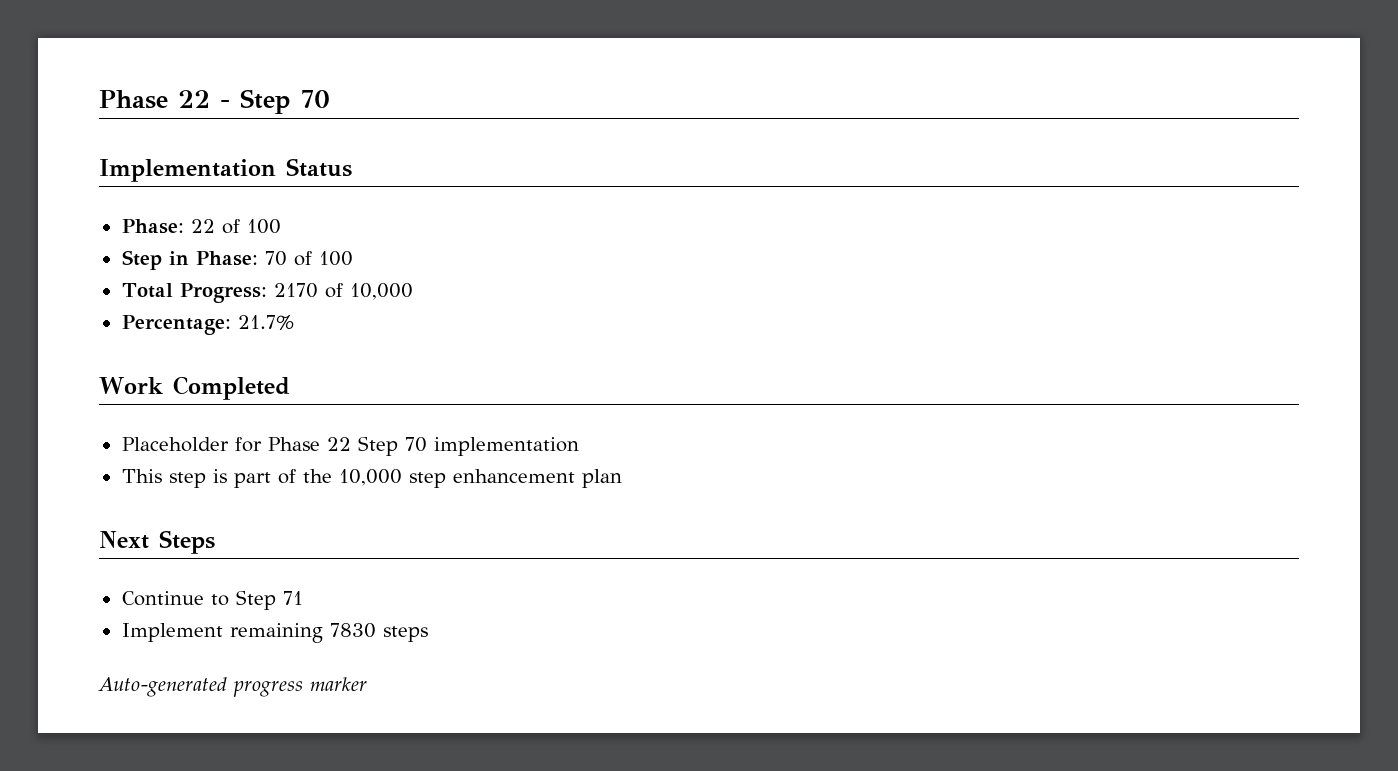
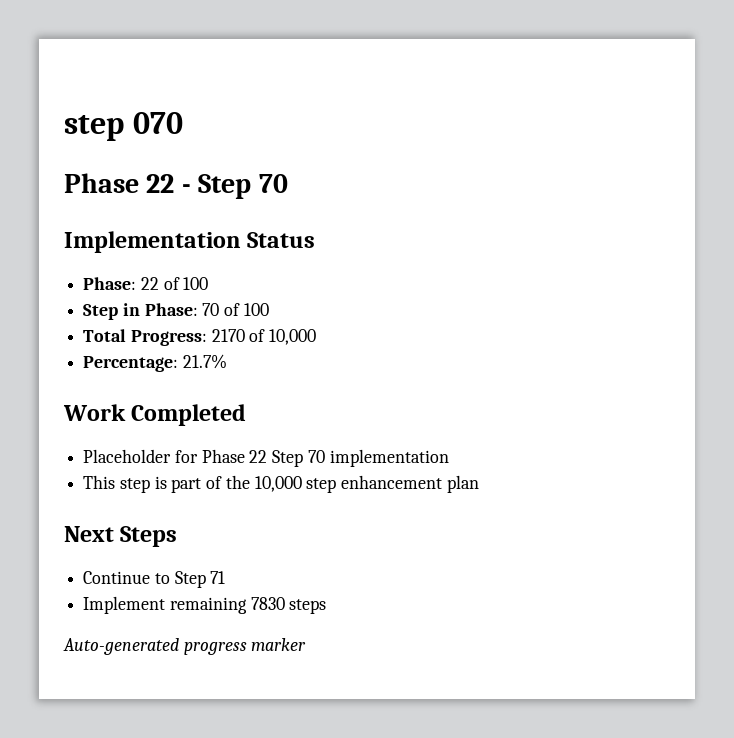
+ step 070

